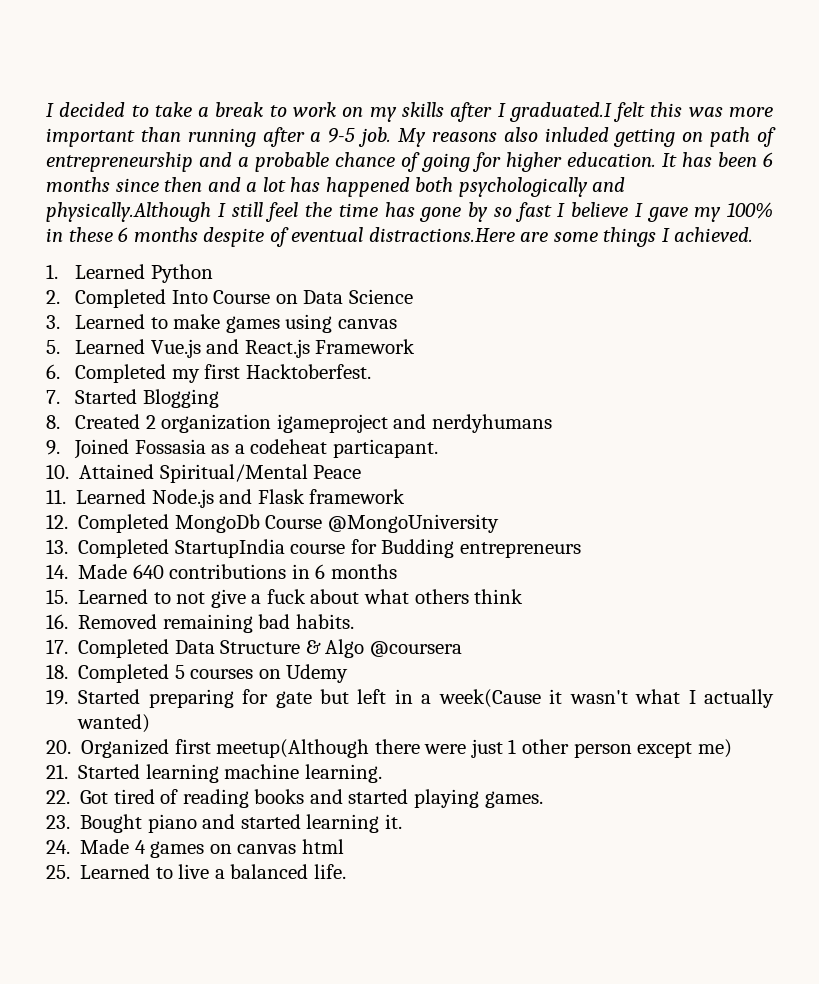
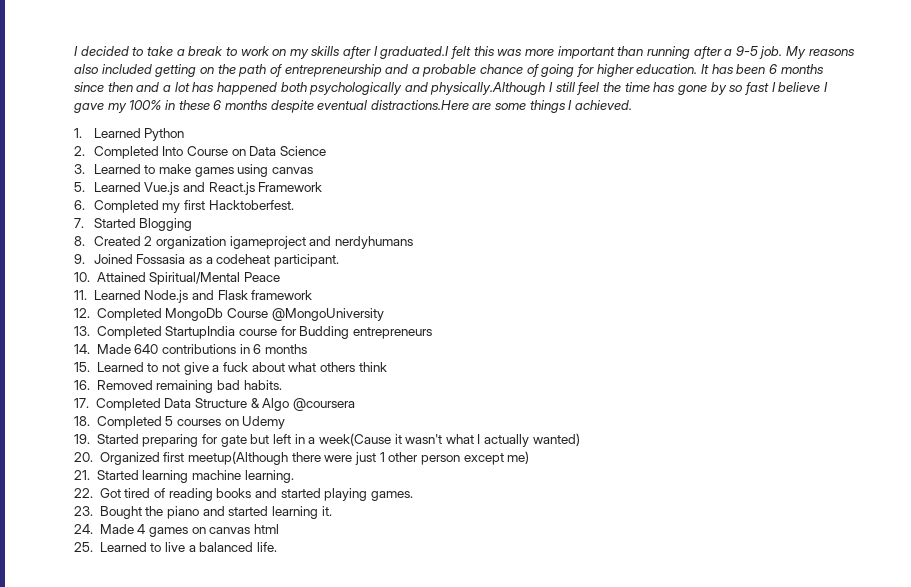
- My reasons also inluded getting on path of entrepreneurship and a probable chance of going for higher education.
+ My reasons also included getting on the path of entrepreneurship and a probable chance of going for higher education.
- It has been 6 months since then and a lot has happened both psychologically and physically.Although I still feel the time has gone by so fast I believe I gave my 100% in these 6 months despite of eventual distractions.Here are some things I achieved.
+ It has been 6 months since then and a lot has happened both psychologically and physically.Although I still feel the time has gone by so fast I believe I gave my 100% in these 6 months despite eventual distractions.Here are some things I achieved.
- 9. Joined Fossasia as a codeheat particapant.
+ 9. Joined Fossasia as a codeheat participant.
- 23. Bought piano and started learning it.
+ 23. Bought the piano and started learning it.

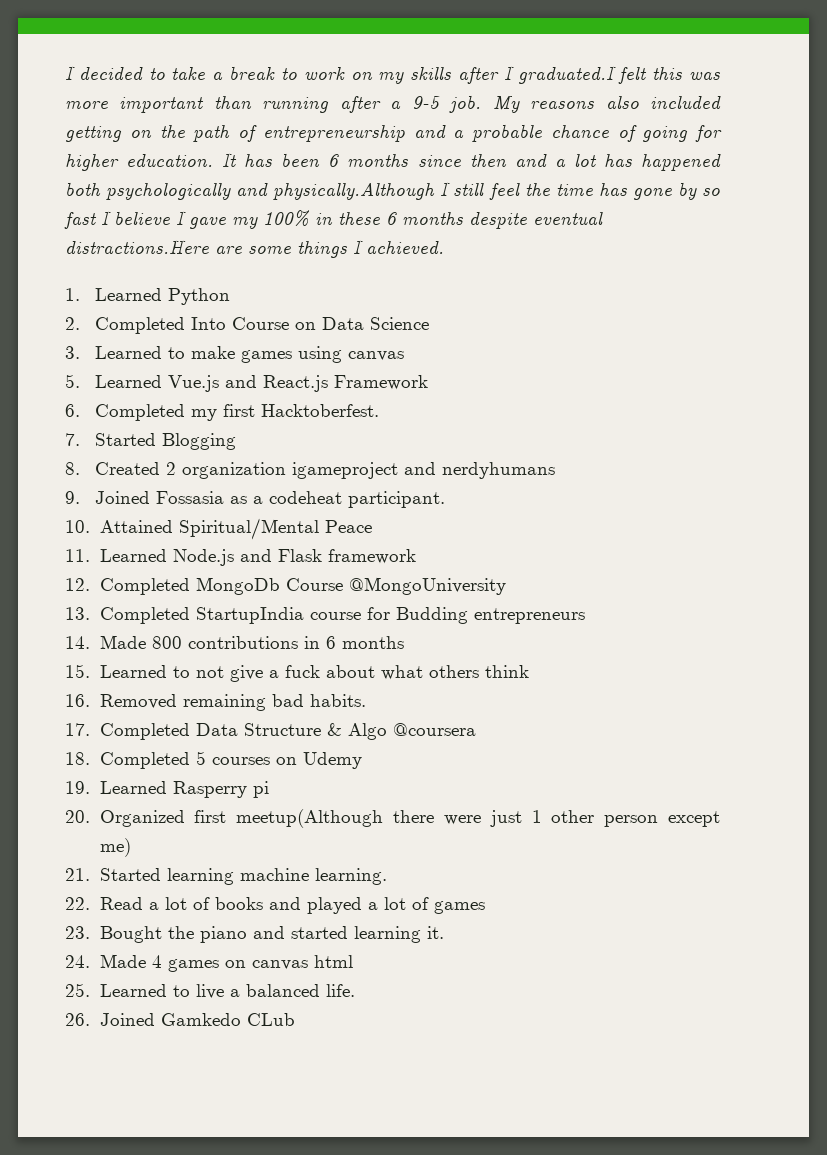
- 14. Made 640 contributions in 6 months
+ 14. Made 800 contributions in 6 months
- 19. Started preparing for gate but left in a week(Cause it wasn't what I actually wanted)
+ 19. Learned Rasperry pi
- 22. Got tired of reading books and started playing games.
+ 22. Read a lot of books and played a lot of games
+ 26. Joined Gamkedo CLub

